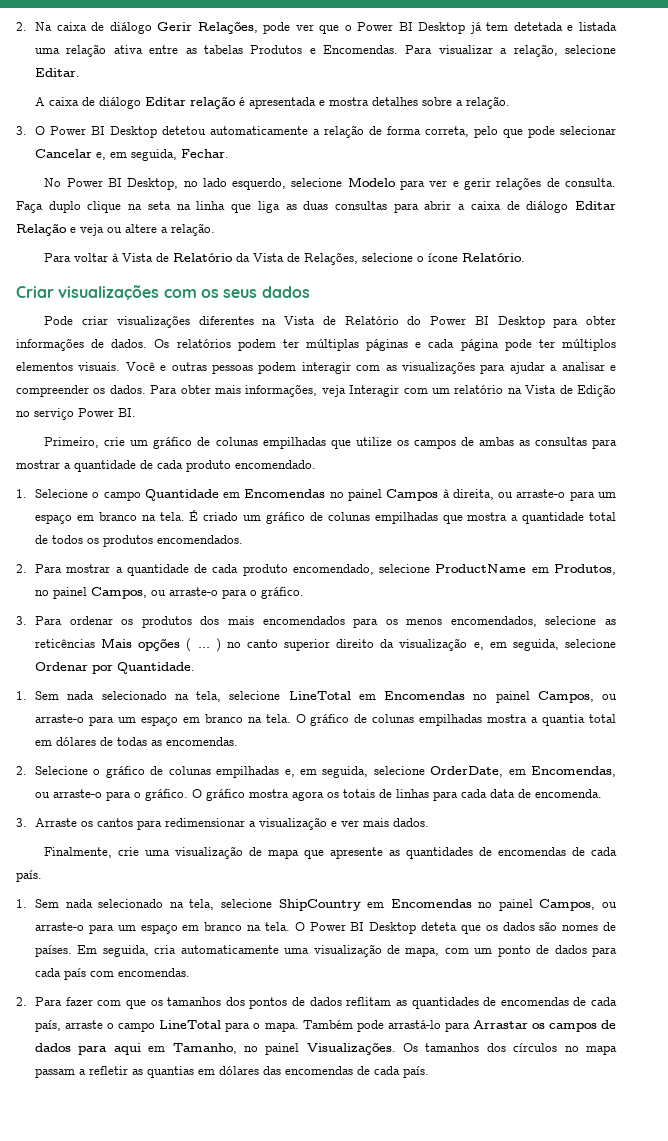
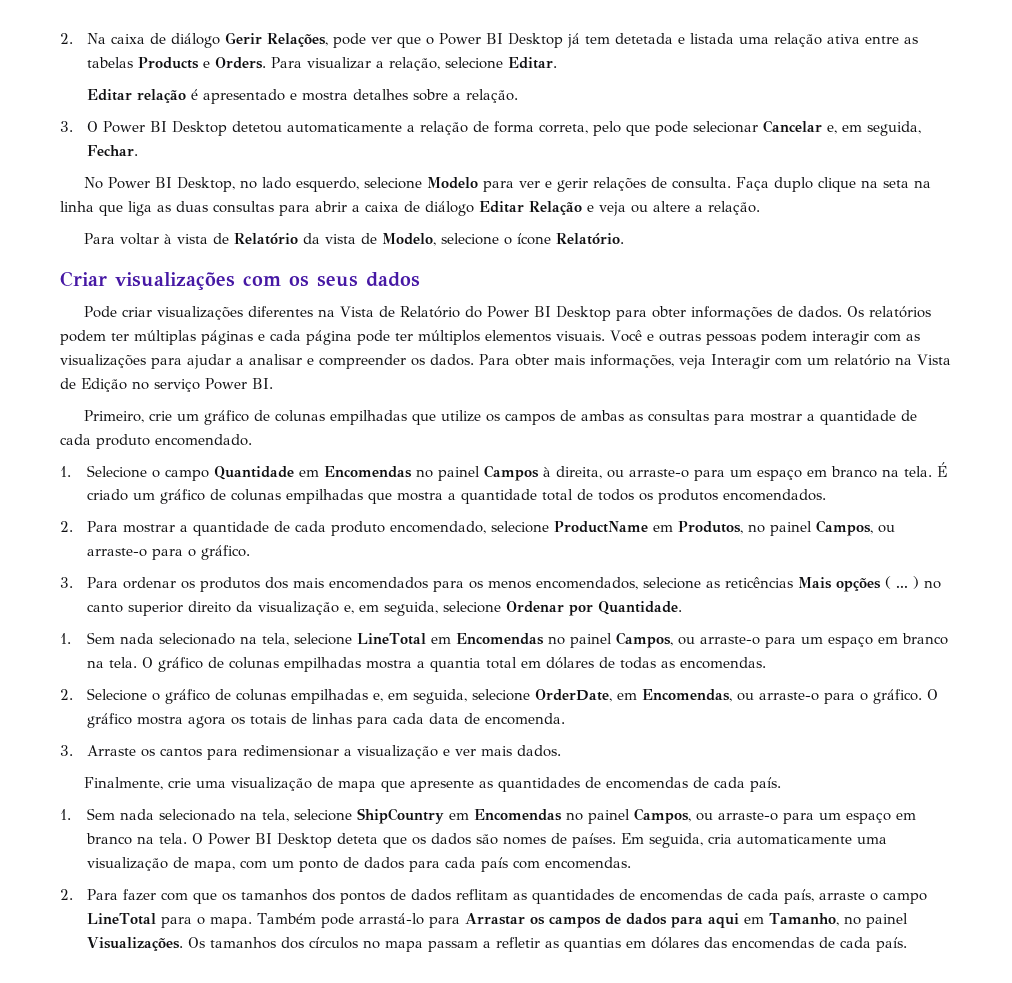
- 2. Na caixa de diálogo Gerir Relações, pode ver que o Power BI Desktop já tem detetada e listada uma relação ativa entre as tabelas Produtos e Encomendas.
+ 2. Na caixa de diálogo Gerir Relações, pode ver que o Power BI Desktop já tem detetada e listada uma relação ativa entre as tabelas Products e Orders.
- A caixa de diálogo Editar relação é apresentada e mostra detalhes sobre a relação.
+ Editar relação é apresentado e mostra detalhes sobre a relação.
- Para voltar à Vista de Relatório da Vista de Relações, selecione o ícone Relatório.
+ Para voltar à vista de Relatório da vista de Modelo, selecione o ícone Relatório.

